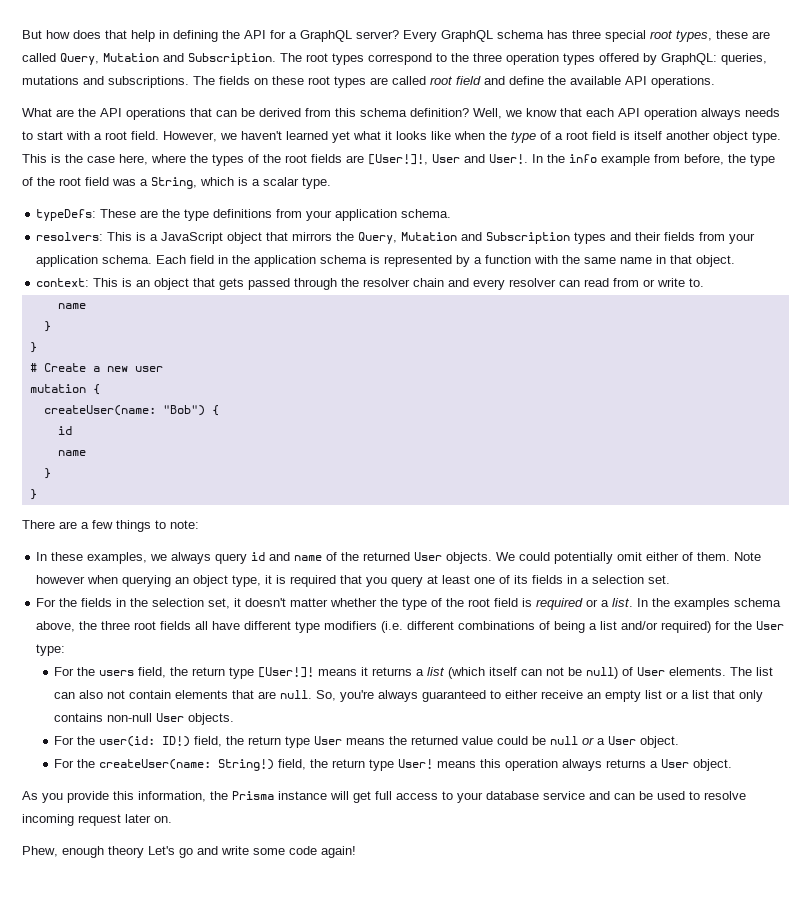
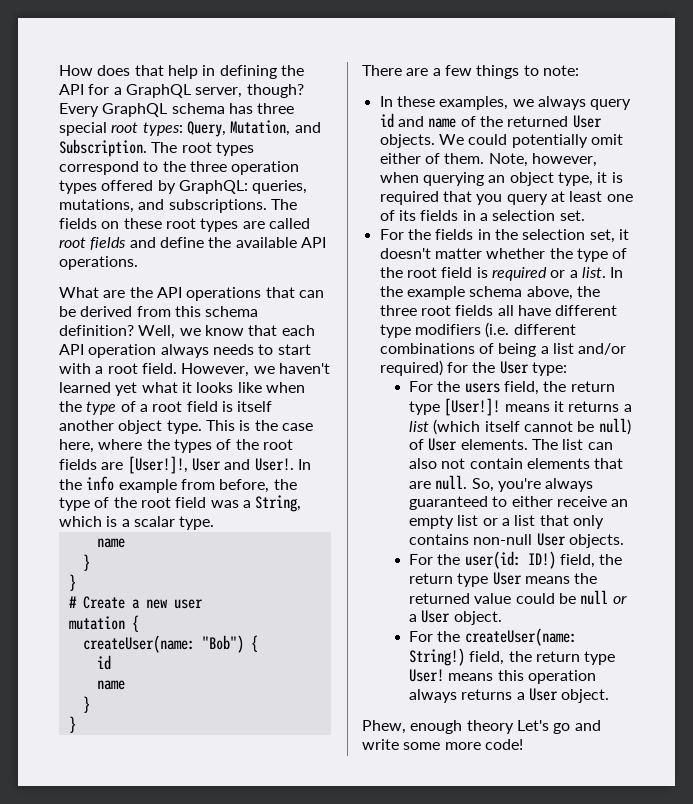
- But how does that help in defining the API for a GraphQL server?
+ How does that help in defining the API for a GraphQL server, though?
- Every GraphQL schema has three special root types, these are called Query, Mutation and Subscription.
+ Every GraphQL schema has three special root types: Query, Mutation, and Subscription.
- The root types correspond to the three operation types offered by GraphQL: queries, mutations and subscriptions.
+ The root types correspond to the three operation types offered by GraphQL: queries, mutations, and subscriptions.
- The fields on these root types are called root field and define the available API operations.
+ The fields on these root types are called root fields and define the available API operations.
- typeDefs: These are the type definitions from your application schema.
- resolvers: This is a JavaScript object that mirrors the Query, Mutation and Subscription types and their fields from your application schema. Each field in the application schema is represented by a function with the same name in that object.
- context: This is an object that gets passed through the resolver chain and every resolver can read from or write to.
- Note however when querying an object type, it is required that you query at least one of its fields in a selection set.
+ Note, however, when querying an object type, it is required that you query at least one of its fields in a selection set.
- In the examples schema above, the three root fields all have different type modifiers (i.e. different combinations of being a list and/or required) for the User type:
+ In the example schema above, the three root fields all have different type modifiers (i.e. different combinations of being a list and/or required) for the User type:
- For the users field, the return type [User!]! means it returns a list (which itself can not be null) of User elements.
+ For the users field, the return type [User!]! means it returns a list (which itself cannot be null) of User elements.
- As you provide this information, the Prisma instance will get full access to your database service and can be used to resolve incoming request later on.
- Phew, enough theory Let's go and write some code again!
+ Phew, enough theory Let's go and write some more code!

